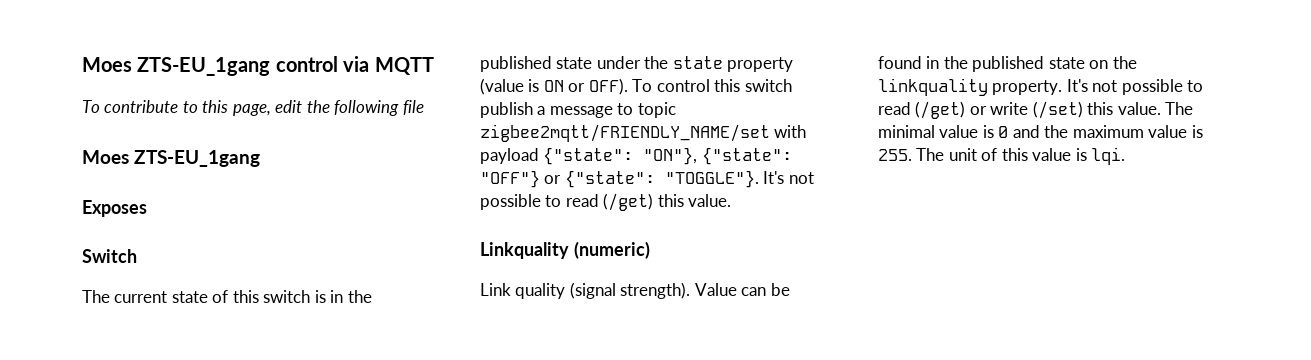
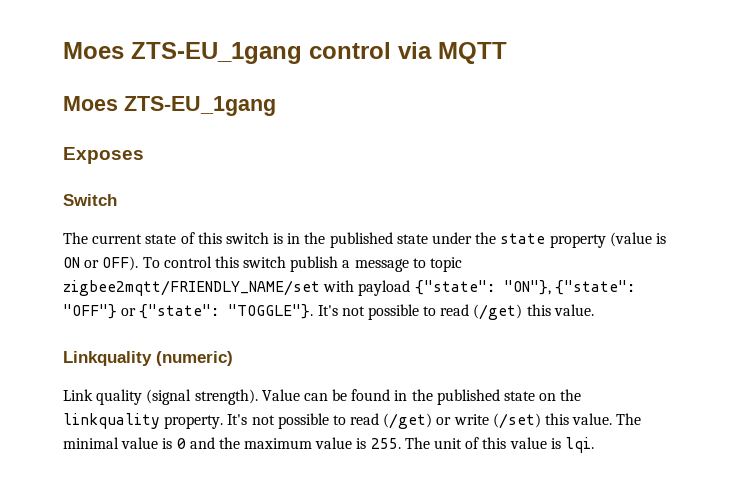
- To contribute to this page, edit the following file

